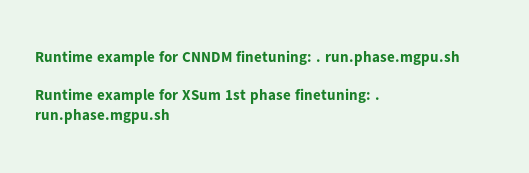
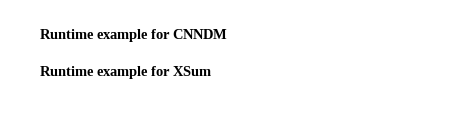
- Runtime example for CNNDM finetuning: . run.phase.mgpu.sh
+ Runtime example for CNNDM
- Runtime example for XSum 1st phase finetuning: . run.phase.mgpu.sh
+ Runtime example for XSum

